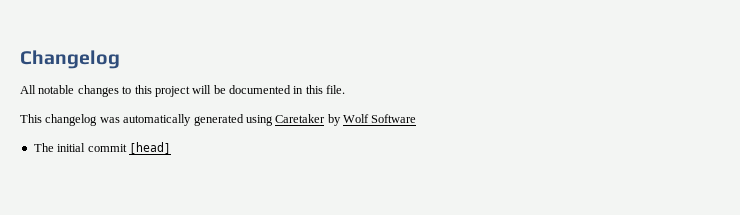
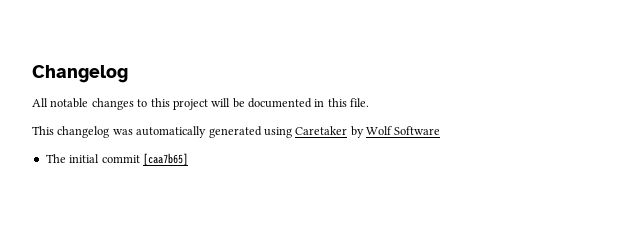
- The initial commit [head]
+ The initial commit [caa7b65]

